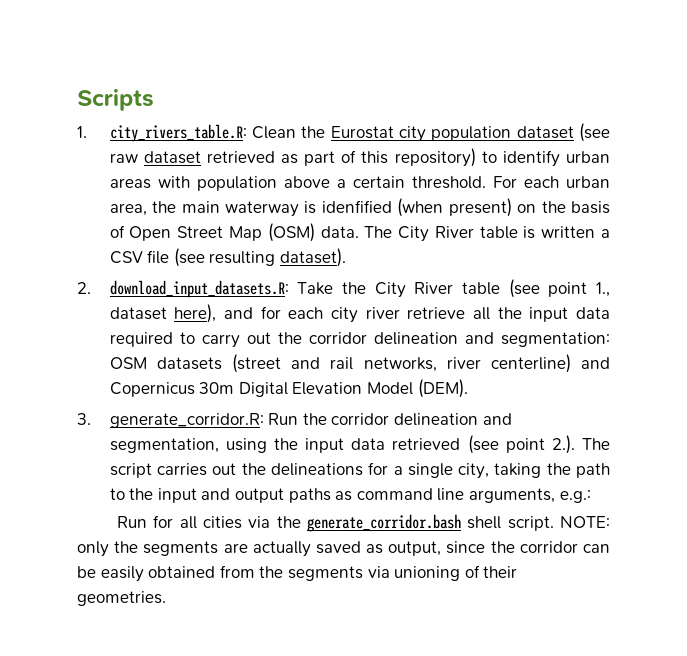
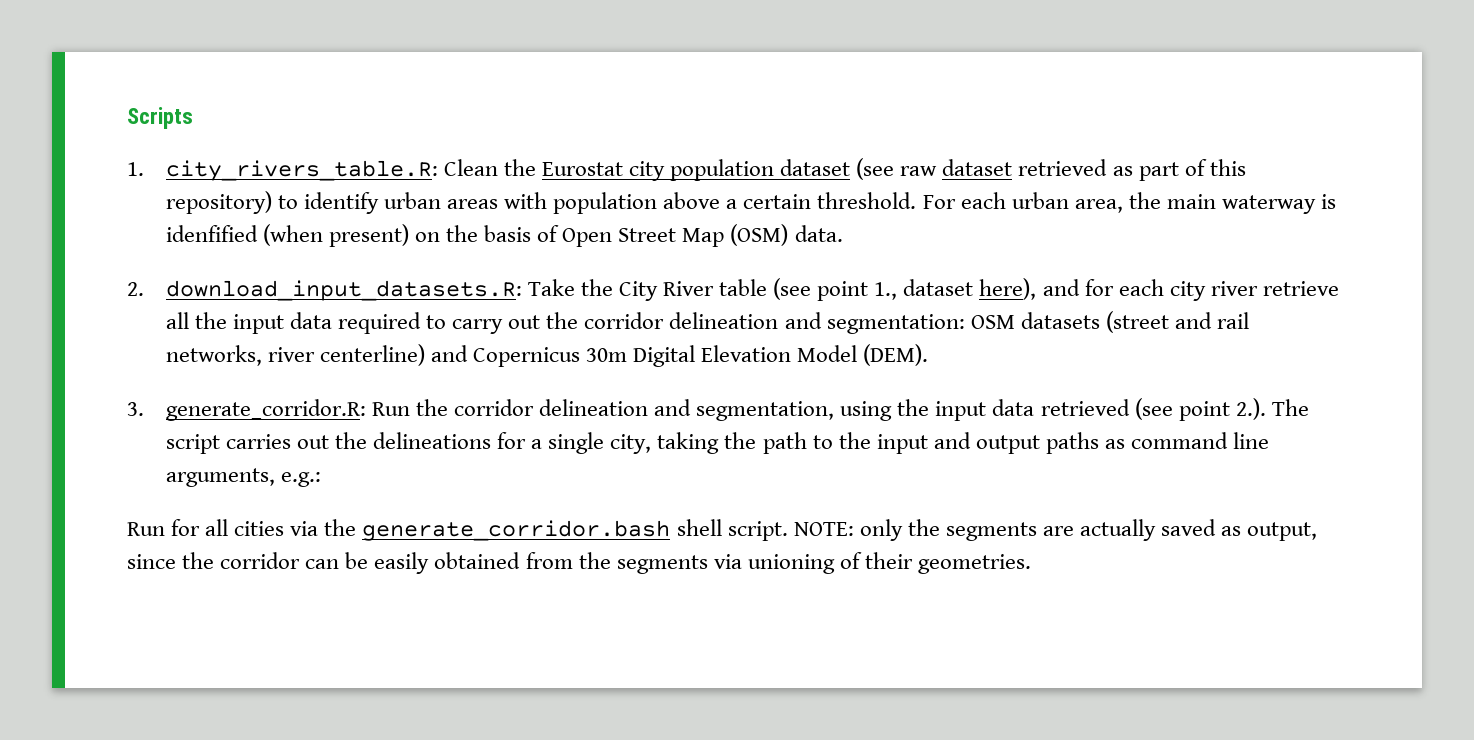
- The City River table is written a CSV file (see resulting dataset).

